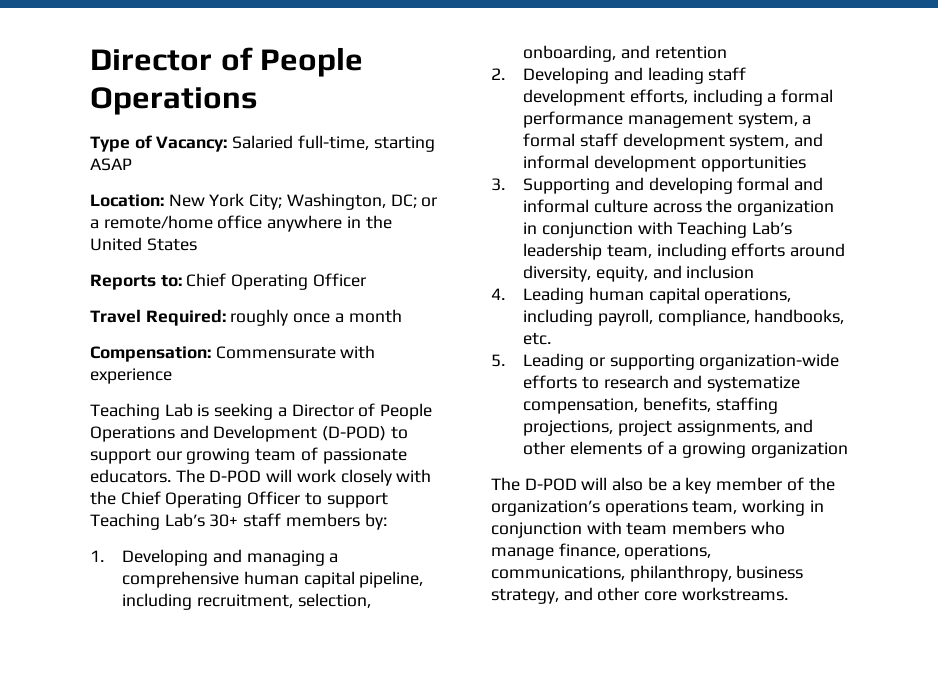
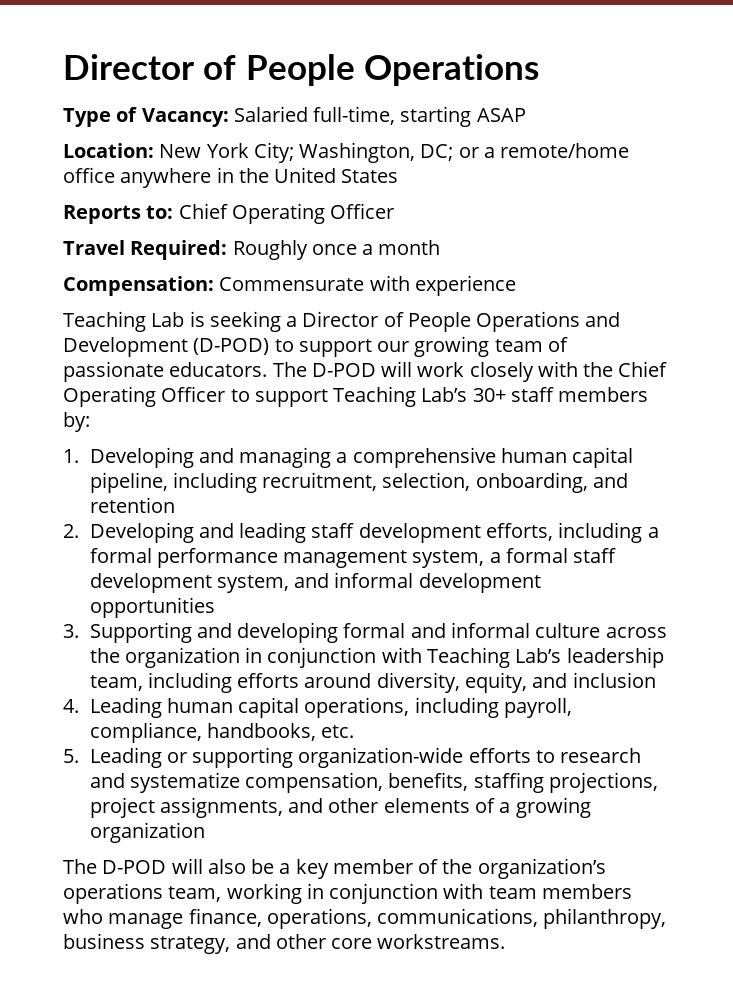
- Travel Required: roughly once a month
+ Travel Required: Roughly once a month

